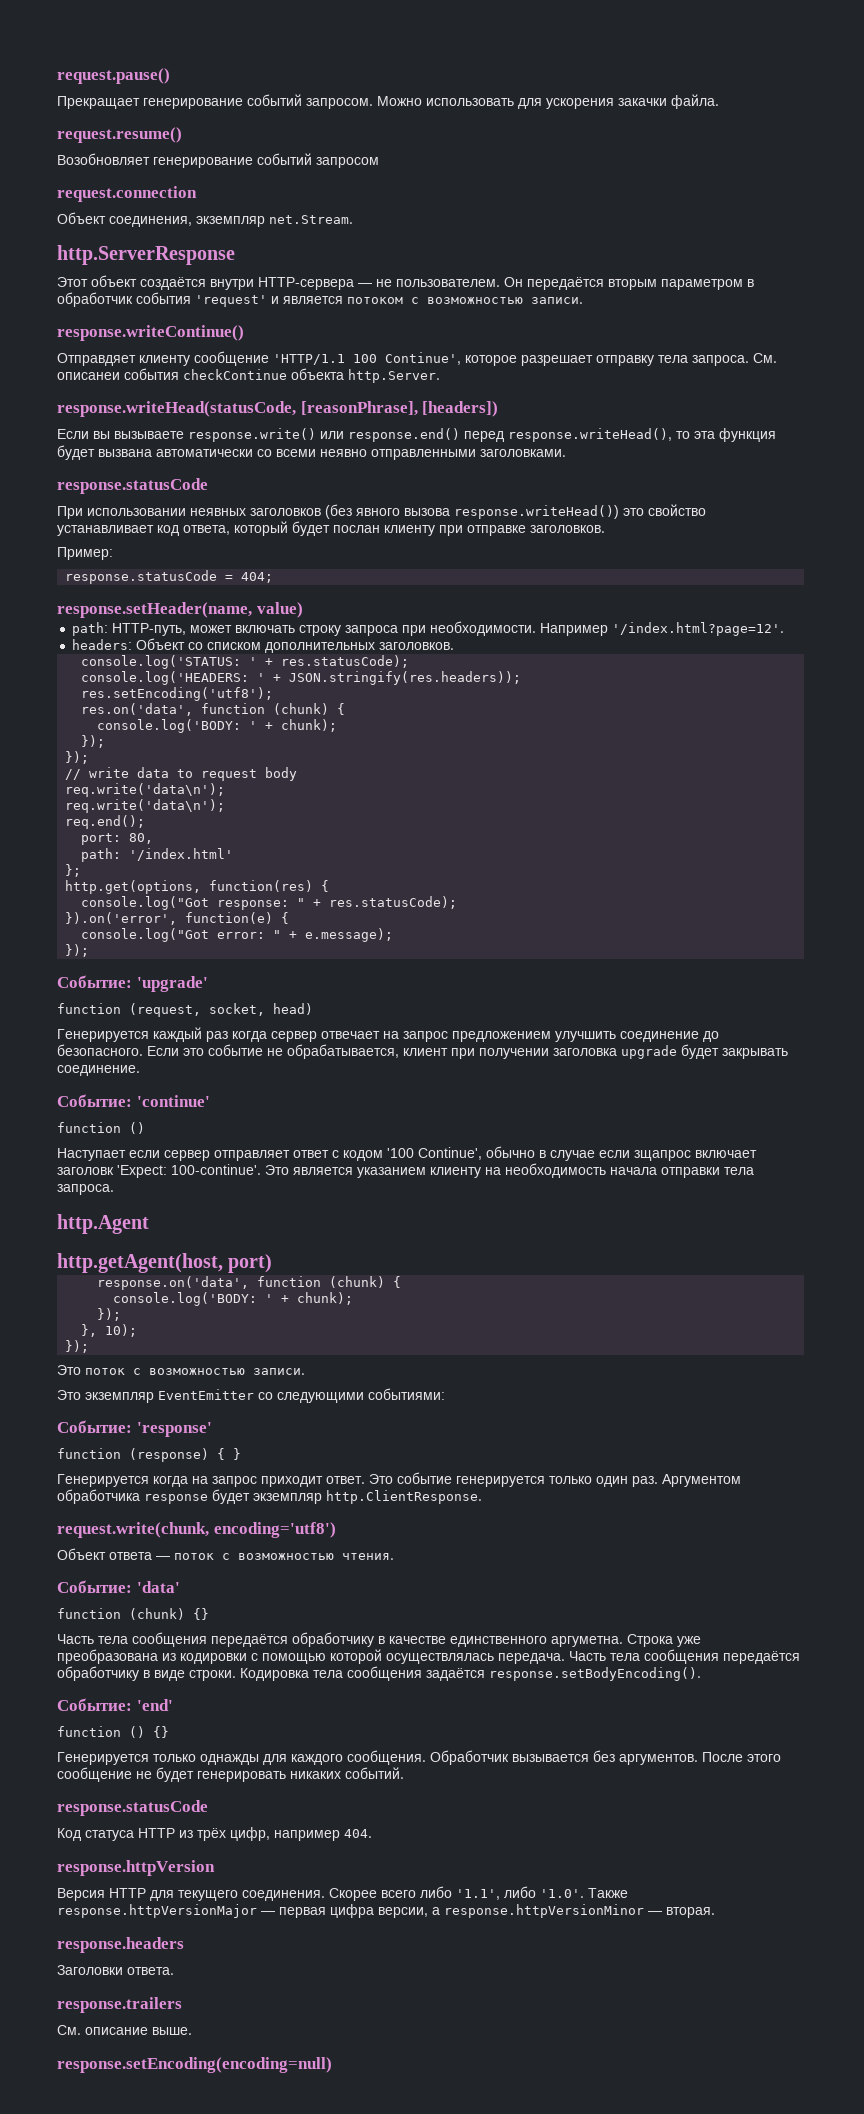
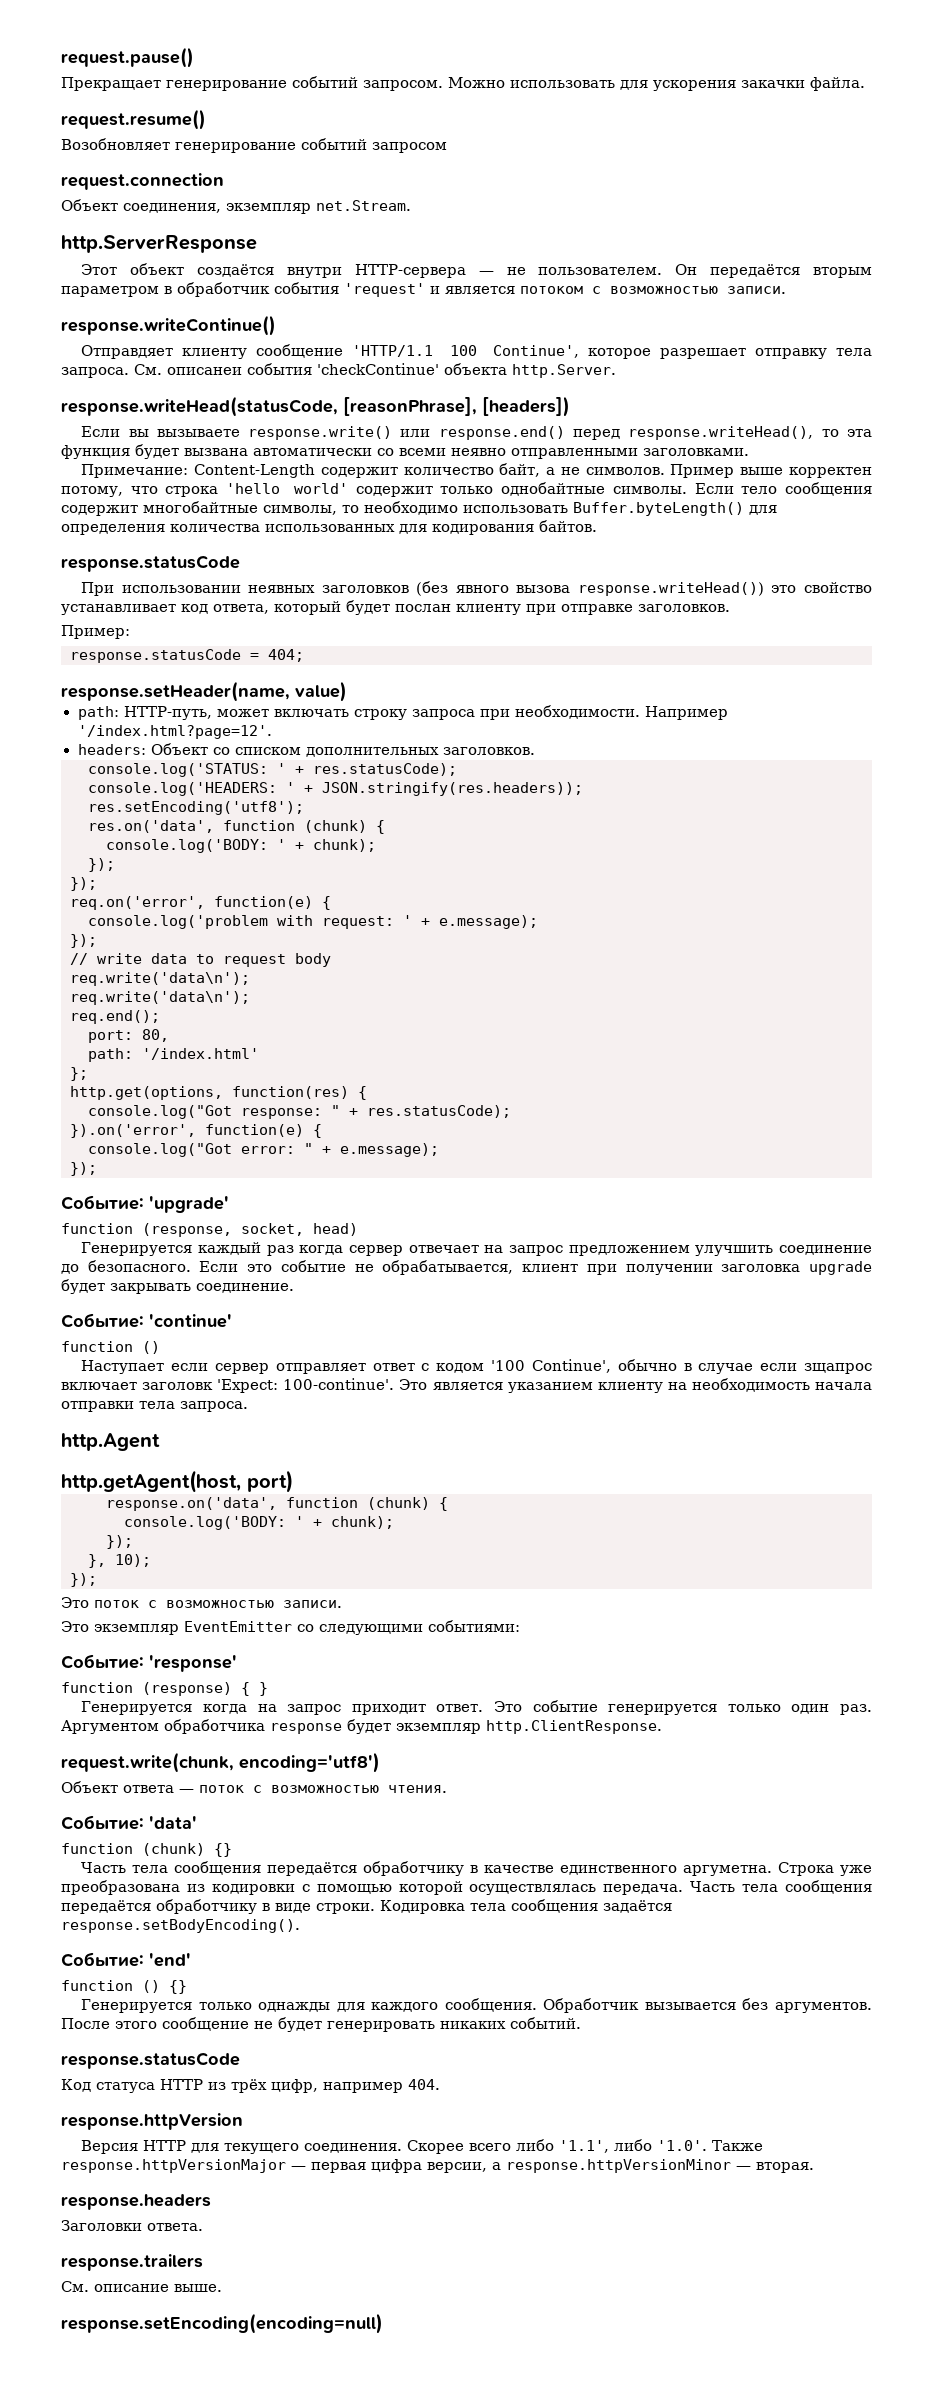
- См. описанеи события checkContinue объекта http.Server.
+ См. описанеи события 'checkContinue' объекта http.Server.
+ Примечание: Content-Length содержит количество байт, а не символов. Пример выше корректен потому, что строка 'hello world' содержит только однобайтные символы. Если тело сообщения содержит многобайтные символы, то необходимо использовать Buffer.byteLength() для определения количества использованных для кодирования байтов.
+ req.on('error', function(e) {
+ console.log('problem with request: ' + e.message);
+ });
- function (request, socket, head)
+ function (response, socket, head)

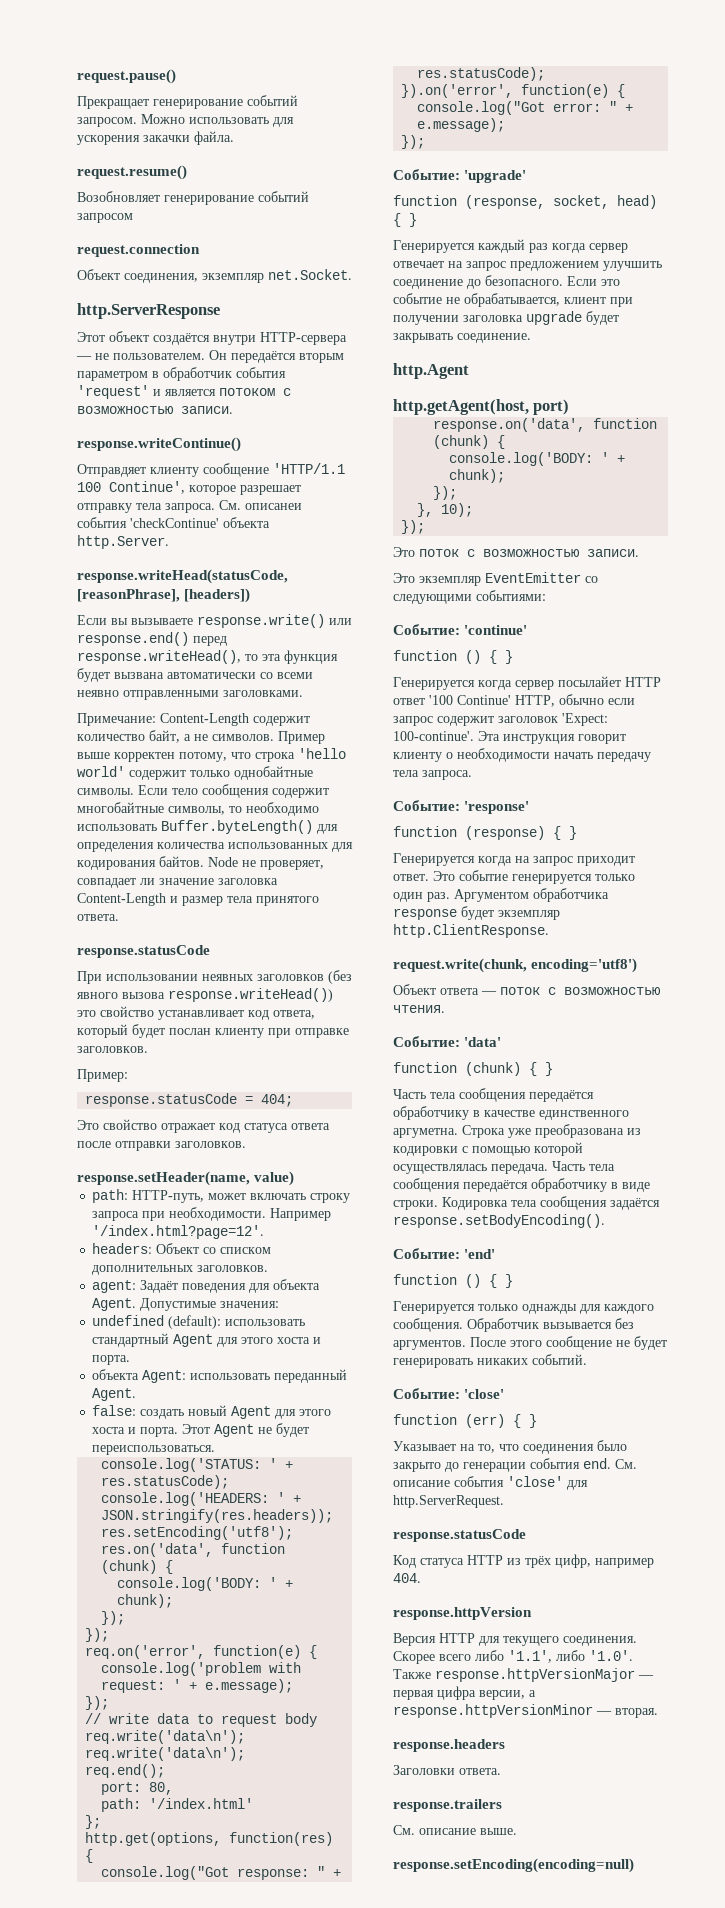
- Объект соединения, экземпляр net.Stream.
+ Объект соединения, экземпляр net.Socket.
+ Node не проверяет, совпадает ли значение заголовка Content-Length и размер тела принятого ответа.
+ Это свойство отражает код статуса ответа после отправки заголовков.
+ agent: Задаёт поведения для объекта Agent. Допустимые значения:
+ undefined (default): использовать стандартный Agent для этого хоста и порта.
+ объекта Agent: использовать переданный Agent.
+ false: создать новый Agent для этого хоста и порта. Этот Agent не будет переиспользоваться.
- function (response, socket, head)
+ function (response, socket, head) { }
- Событие: 'continue'
- function ()
- Наступает если сервер отправляет ответ с кодом '100 Continue', обычно в случае если зщапрос включает заголовк 'Expect: 100-continue'. Это является указанием клиенту на необходимость начала отправки тела запроса.
+ Событие: 'continue'
+ function () { }
+ Генерируется когда сервер посылайет HTTP ответ '100 Continue' HTTP, обычно если запрос содержит заголовок 'Expect: 100-continue'. Эта инструкция говорит клиенту о необходимости начать передачу тела запроса.
- function (chunk) {}
+ function (chunk) { }
  Событие: 'end'
- function () {}
+ function () { }
+ Событие: 'close'
+ function (err) { }
+ Указывает на то, что соединения было закрыто до генерации события end. См. описание события 'close' для http.ServerRequest.

